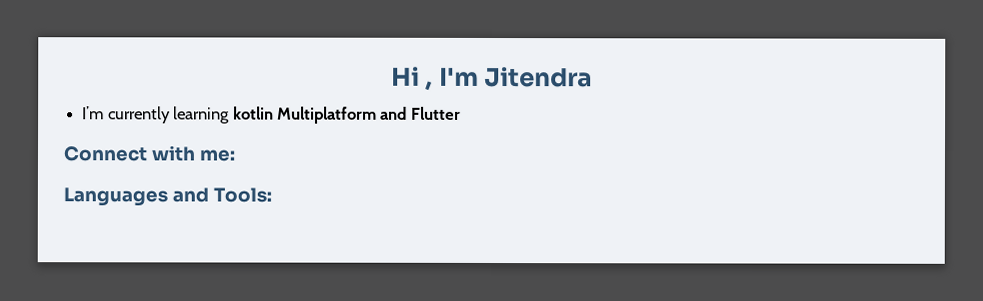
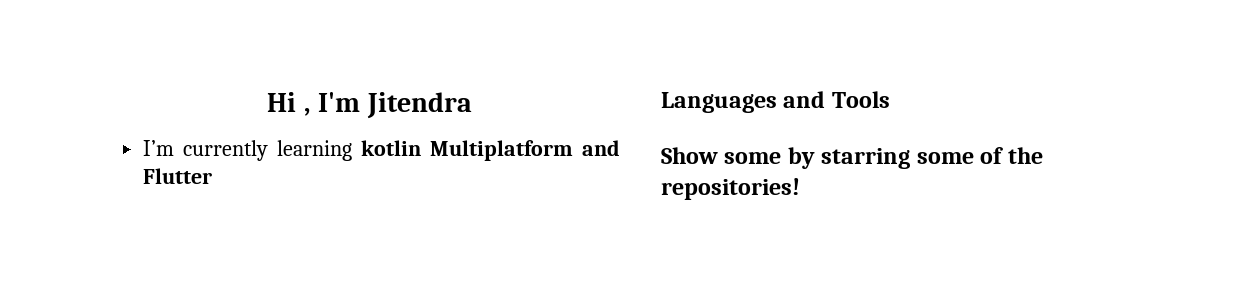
- Connect with me:
- Languages and Tools:
+ Languages and Tools
+ Show some by starring some of the repositories!

